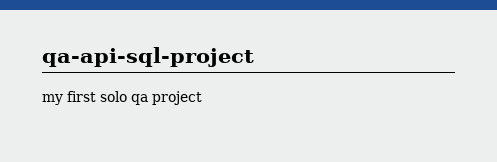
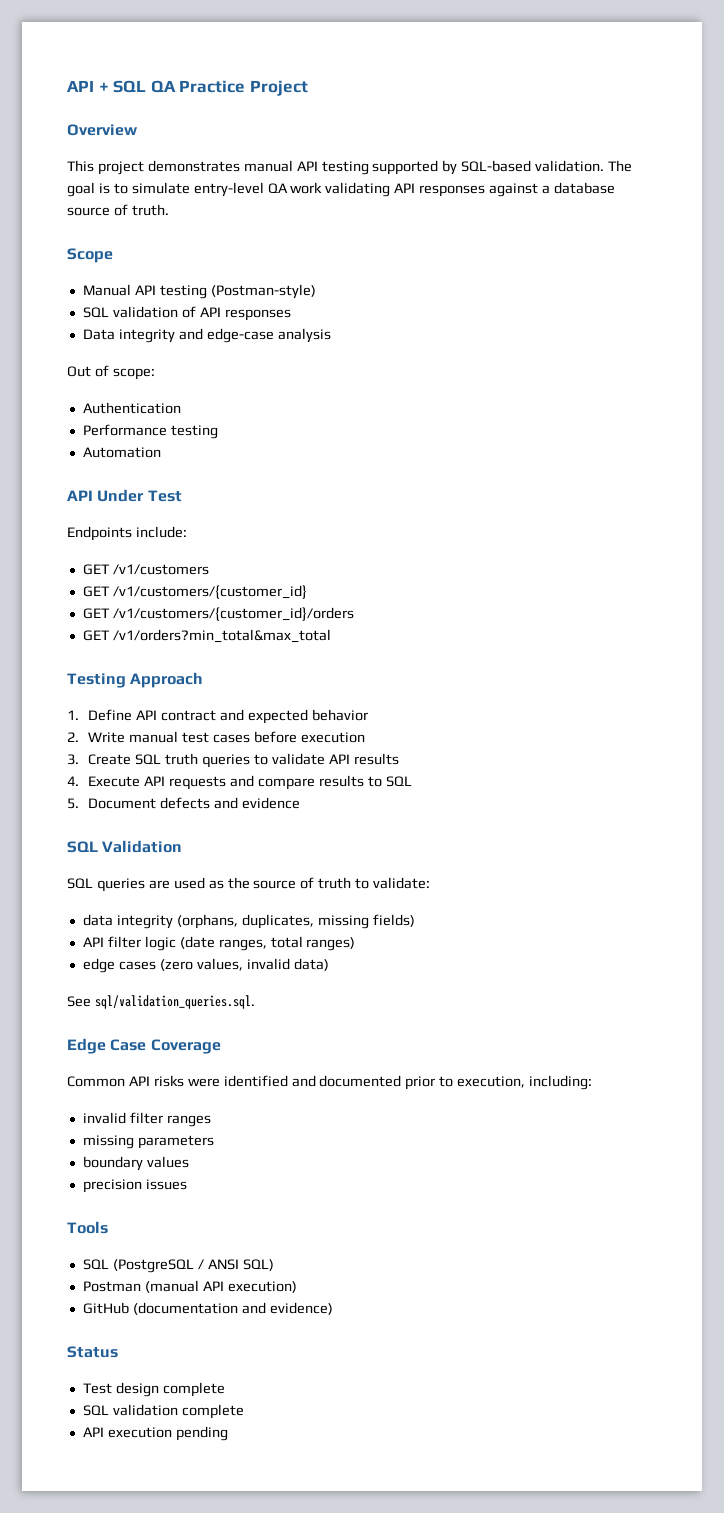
- qa-api-sql-project
- my first solo qa project
+ API + SQL QA Practice Project
+ Overview
+ This project demonstrates manual API testing supported by SQL-based validation. The goal is to simulate entry-level QA work validating API responses against a database source of truth.
+ Scope
+ Manual API testing (Postman-style)
+ SQL validation of API responses
+ Data integrity and edge-case analysis
+ Out of scope:
+ Authentication
+ Performance testing
+ Automation
+ API Under Test
+ Endpoints include:
+ GET /v1/customers
+ GET /v1/customers/{customer_id}
+ GET /v1/customers/{customer_id}/orders
+ GET /v1/orders?min_total&max_total
+ Testing Approach
+ 1. Define API contract and expected behavior
+ 2. Write manual test cases before execution
+ 3. Create SQL truth queries to validate API results
+ 4. Execute API requests and compare results to SQL
+ 5. Document defects and evidence
+ SQL Validation
+ SQL queries are used as the source of truth to validate:
+ data integrity (orphans, duplicates, missing fields)
+ API filter logic (date ranges, total ranges)
+ edge cases (zero values, invalid data)
+ See sql/validation_queries.sql.
+ Edge Case Coverage
+ Common API risks were identified and documented prior to execution, including:
+ invalid filter ranges
+ missing parameters
+ boundary values
+ precision issues
+ Tools
+ SQL (PostgreSQL / ANSI SQL)
+ Postman (manual API execution)
+ GitHub (documentation and evidence)
+ Status
+ Test design complete
+ SQL validation complete
+ API execution pending

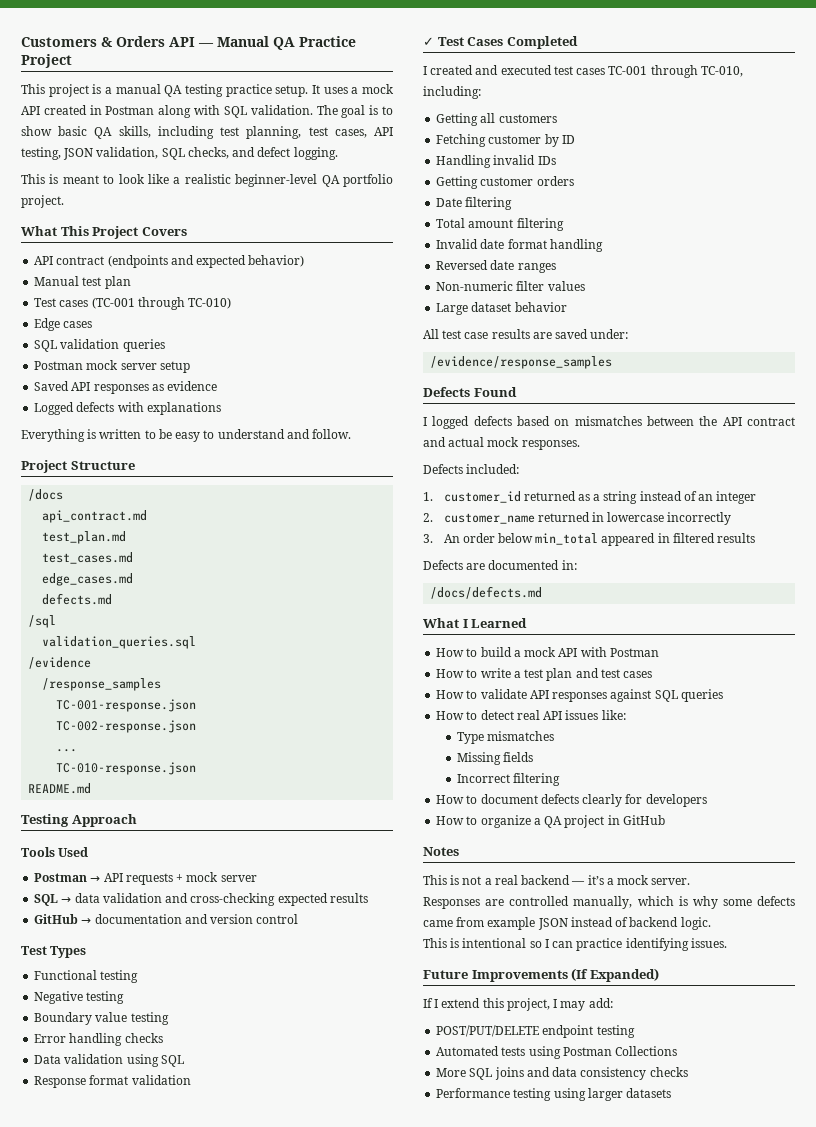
- API + SQL QA Practice Project
+ Customers & Orders API — Manual QA Practice Project
- Overview
- This project demonstrates manual API testing supported by SQL-based validation.
+ This project is a manual QA testing practice setup. It uses a mock API created in Postman along with SQL validation.
- The goal is to simulate entry-level QA work validating API responses against a database source of truth.
- Scope
- Manual API testing (Postman-style)
- SQL validation of API responses
- Data integrity and edge-case analysis
- Out of scope:
- Authentication
- Performance testing
- Automation
- API Under Test
- Endpoints include:
- GET /v1/customers
- GET /v1/customers/{customer_id}
- GET /v1/customers/{customer_id}/orders
- GET /v1/orders?min_total&max_total
+ The goal is to show basic QA skills, including test planning, test cases, API testing, JSON validation, SQL checks, and defect logging.
+ This is meant to look like a realistic beginner-level QA portfolio project.
+ What This Project Covers
+ API contract (endpoints and expected behavior)
+ Manual test plan
+ Test cases (TC-001 through TC-010)
+ Edge cases
+ SQL validation queries
+ Postman mock server setup
+ Saved API responses as evidence
+ Logged defects with explanations
+ Everything is written to be easy to understand and follow.
+ Project Structure
+ /docs
+ api_contract.md
+ test_plan.md
+ test_cases.md
+ edge_cases.md
+ defects.md
+ /sql
+ validation_queries.sql
+ /evidence
+ /response_samples
+ TC-001-response.json
+ TC-002-response.json
+ ...
+ TC-010-response.json
+ README.md
  Testing Approach
- 1. Define API contract and expected behavior
- 2. Write manual test cases before execution
- 3. Create SQL truth queries to validate API results
- 4. Execute API requests and compare results to SQL
- 5. Document defects and evidence
- SQL Validation
- SQL queries are used as the source of truth to validate:
- data integrity (orphans, duplicates, missing fields)
- API filter logic (date ranges, total ranges)
- edge cases (zero values, invalid data)
- See sql/validation_queries.sql.
- Edge Case Coverage
- Common API risks were identified and documented prior to execution, including:
- invalid filter ranges
- missing parameters
- boundary values
- precision issues
- Tools
- SQL (PostgreSQL / ANSI SQL)
- Postman (manual API execution)
- GitHub (documentation and evidence)
- Status
- Test design complete
- SQL validation complete
- API execution pending
+ Tools Used
+ Postman → API requests + mock server
+ SQL → data validation and cross-checking expected results
+ GitHub → documentation and version control
+ Test Types
+ Functional testing
+ Negative testing
+ Boundary value testing
+ Error handling checks
+ Data validation using SQL
+ Response format validation
+ ✓ Test Cases Completed
+ I created and executed test cases TC-001 through TC-010, including:
+ Getting all customers
+ Fetching customer by ID
+ Handling invalid IDs
+ Getting customer orders
+ Date filtering
+ Total amount filtering
+ Invalid date format handling
+ Reversed date ranges
+ Non-numeric filter values
+ Large dataset behavior
+ All test case results are saved under:
+ /evidence/response_samples
+ Defects Found
+ I logged defects based on mismatches between the API contract and actual mock responses.
+ Defects included:
+ 1. customer_id returned as a string instead of an integer
+ 2. customer_name returned in lowercase incorrectly
+ 3. An order below min_total appeared in filtered results
+ Defects are documented in:
+ /docs/defects.md
+ What I Learned
+ How to build a mock API with Postman
+ How to write a test plan and test cases
+ How to validate API responses against SQL queries
+ How to detect real API issues like:
+ Type mismatches
+ Missing fields
+ Incorrect filtering
+ How to document defects clearly for developers
+ How to organize a QA project in GitHub
+ Notes
+ This is not a real backend — it’s a mock server.
+ Responses are controlled manually, which is why some defects came from example JSON instead of backend logic.
+ This is intentional so I can practice identifying issues.
+ Future Improvements (If Expanded)
+ If I extend this project, I may add:
+ POST/PUT/DELETE endpoint testing
+ Automated tests using Postman Collections
+ More SQL joins and data consistency checks
+ Performance testing using larger datasets

